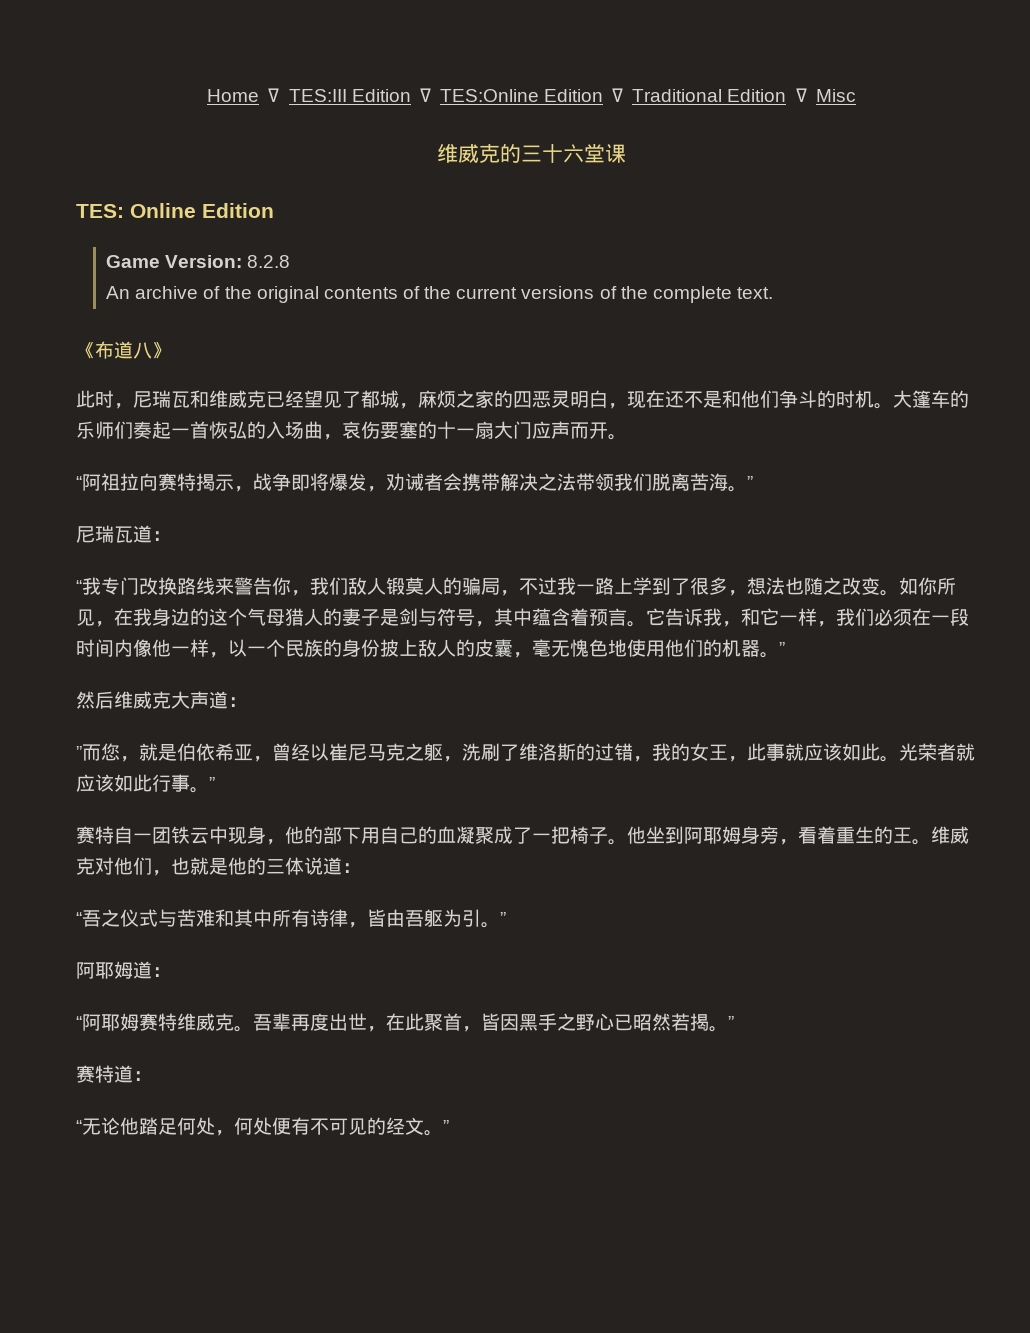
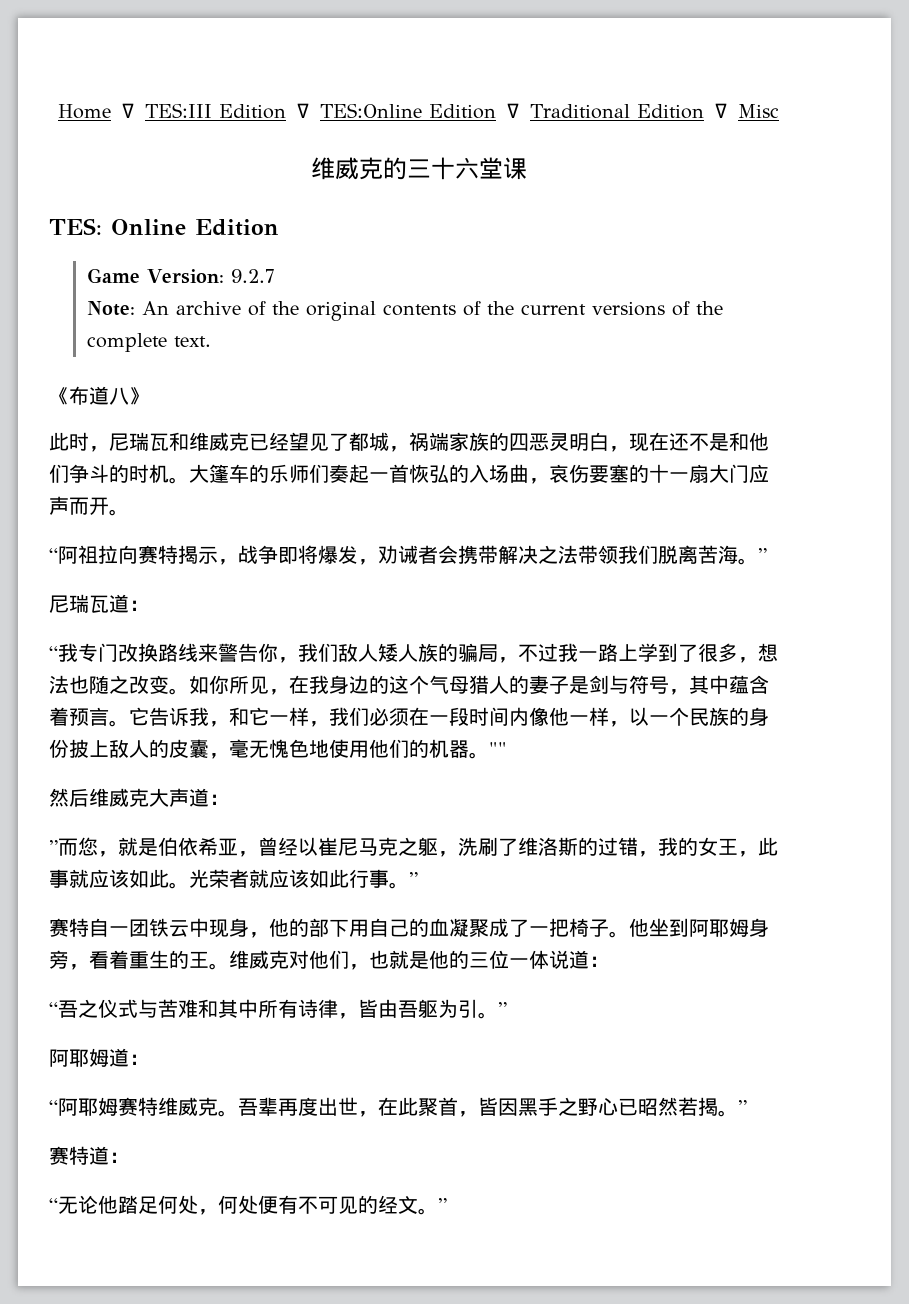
- Game Version: 8.2.8
- An archive of the original contents of the current versions of the complete text.
+ Game Version: 9.2.7
+ Note: An archive of the original contents of the current versions of the complete text.
- 此时，尼瑞瓦和维威克已经望见了都城，麻烦之家的四恶灵明白，现在还不是和他们争斗的时机。
+ 此时，尼瑞瓦和维威克已经望见了都城，祸端家族的四恶灵明白，现在还不是和他们争斗的时机。
- “我专门改换路线来警告你，我们敌人锻莫人的骗局，不过我一路上学到了很多，想法也随之改变。
+ “我专门改换路线来警告你，我们敌人矮人族的骗局，不过我一路上学到了很多，想法也随之改变。
- 它告诉我，和它一样，我们必须在一段时间内像他一样，以一个民族的身份披上敌人的皮囊，毫无愧色地使用他们的机器。”
+ 它告诉我，和它一样，我们必须在一段时间内像他一样，以一个民族的身份披上敌人的皮囊，毫无愧色地使用他们的机器。""
- 维威克对他们，也就是他的三体说道：
+ 维威克对他们，也就是他的三位一体说道：

